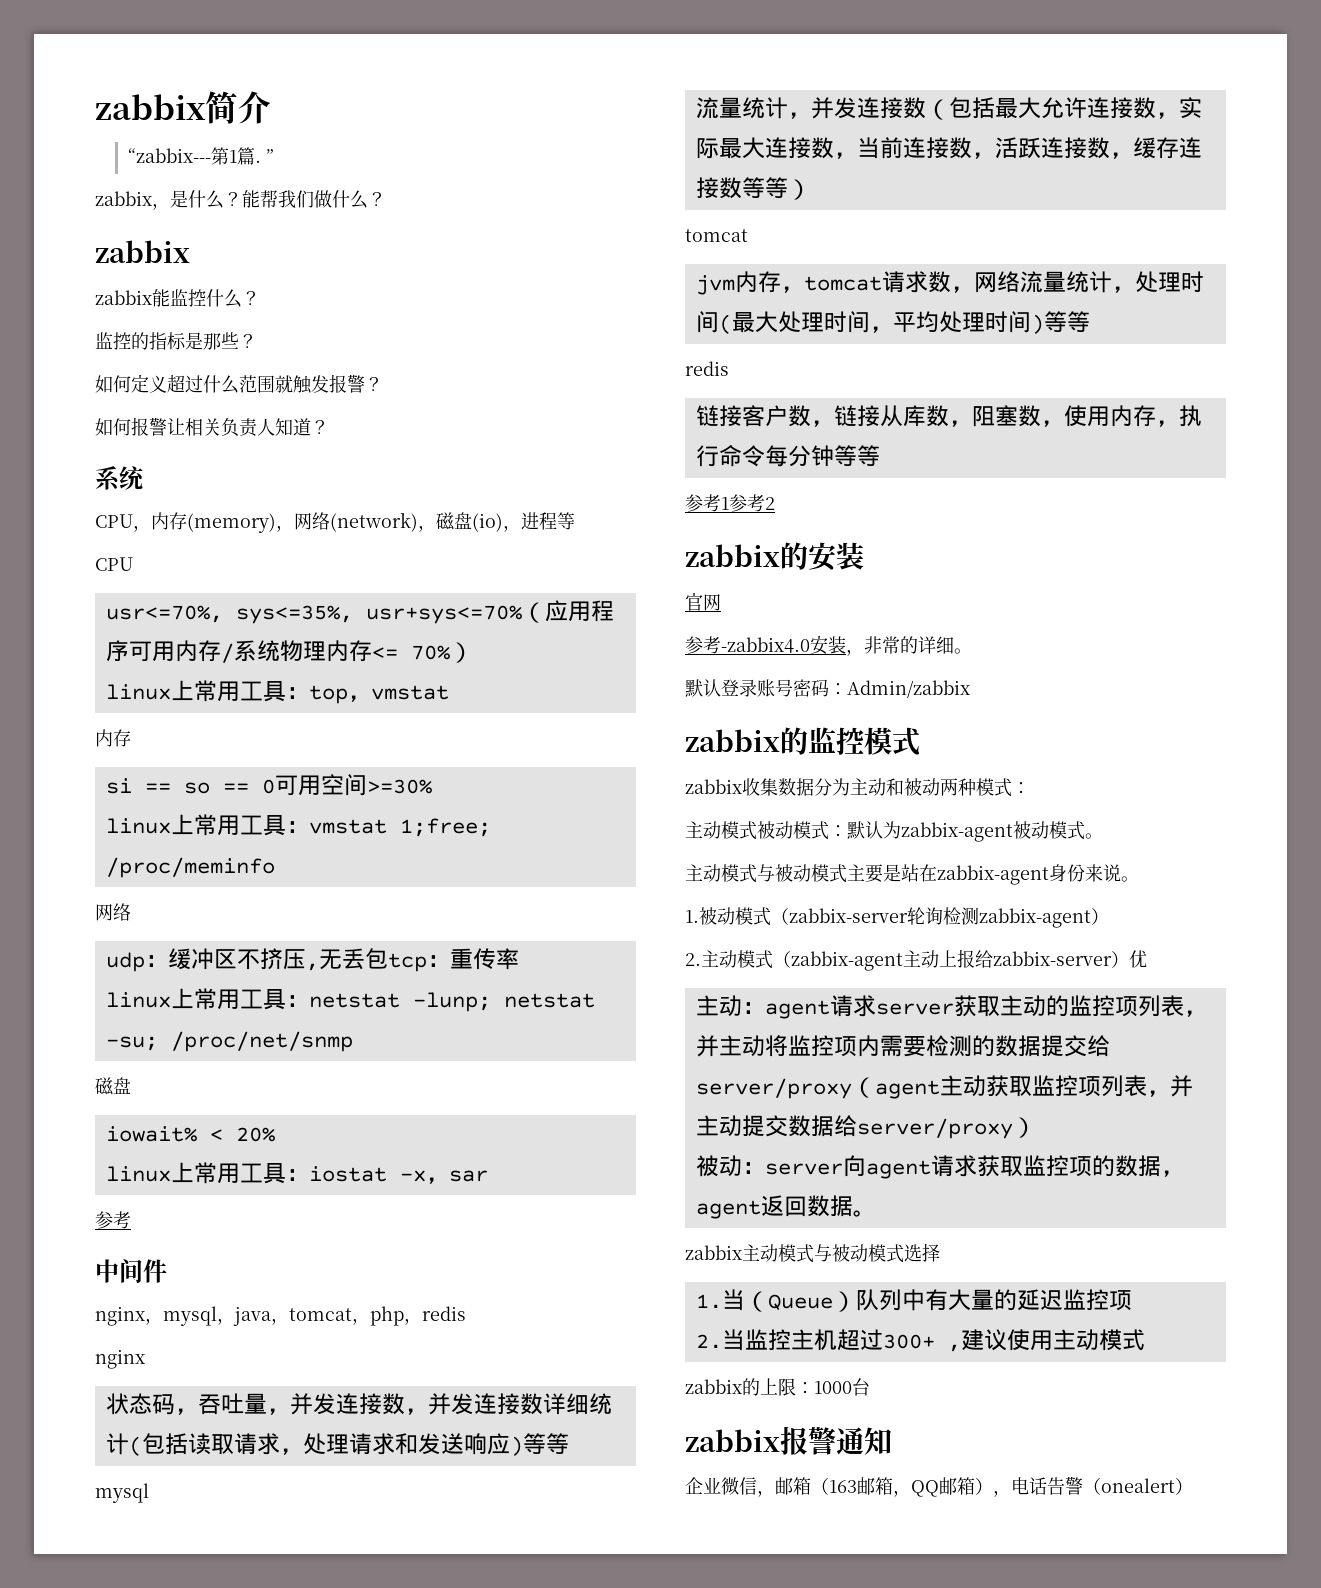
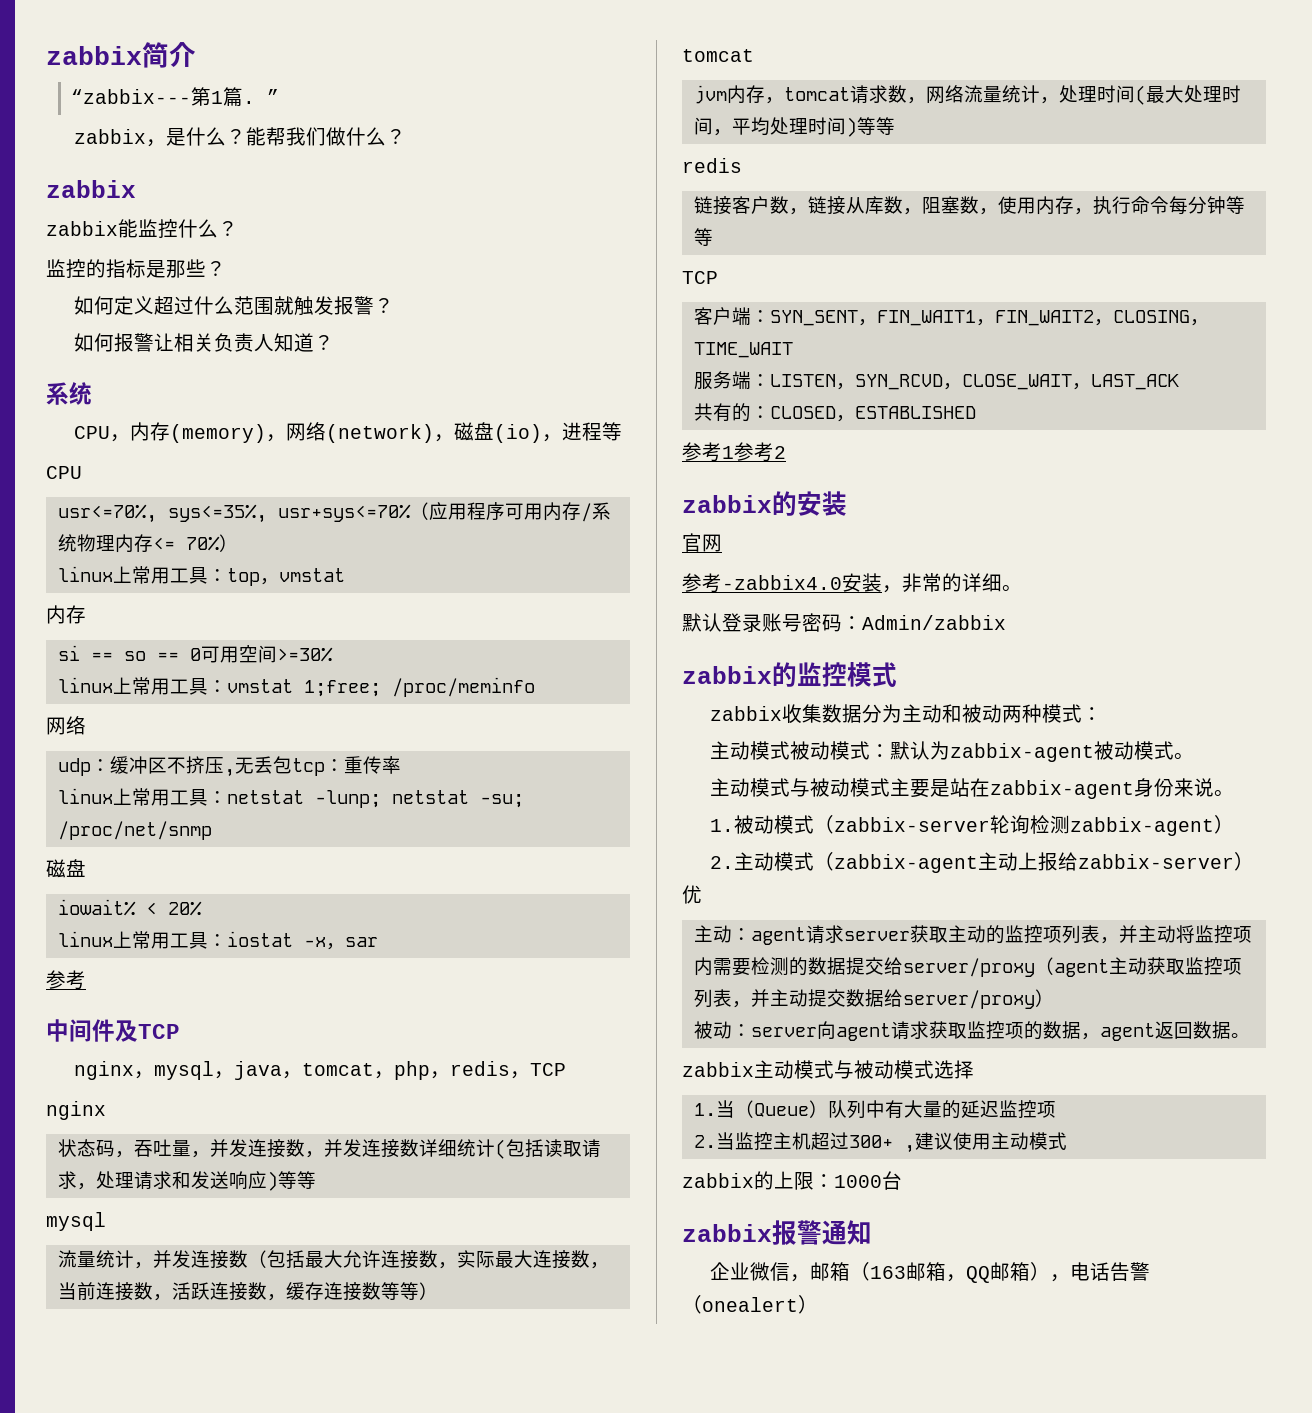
- 中间件
+ 中间件及TCP
- nginx，mysql，java，tomcat，php，redis
+ nginx，mysql，java，tomcat，php，redis，TCP
  链接客户数，链接从库数，阻塞数，使用内存，执行命令每分钟等等
+ TCP
+ 客户端：SYN_SENT，FIN_WAIT1，FIN_WAIT2，CLOSING，TIME_WAIT
+ 服务端：LISTEN，SYN_RCVD，CLOSE_WAIT，LAST_ACK
+ 共有的：CLOSED，ESTABLISHED

